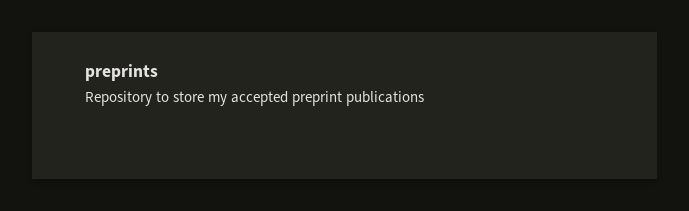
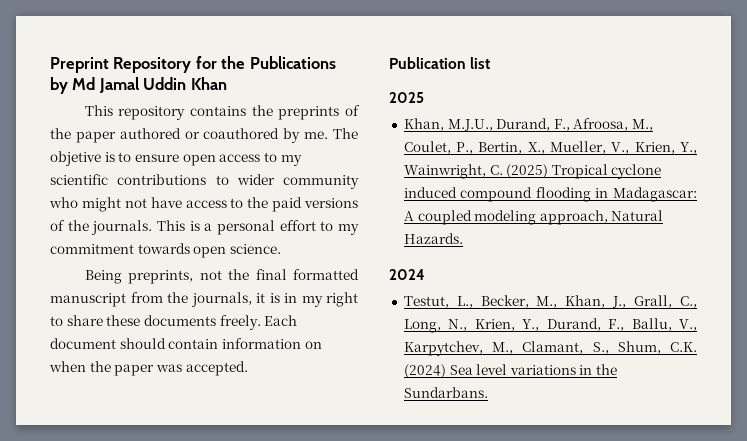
- preprints
- Repository to store my accepted preprint publications
+ Preprint Repository for the Publications by Md Jamal Uddin Khan
+ This repository contains the preprints of the paper authored or coauthored by me. The objetive is to ensure open access to my scientific contributions to wider community who might not have access to the paid versions of the journals. This is a personal effort to my commitment towards open science.
+ Being preprints, not the final formatted manuscript from the journals, it is in my right to share these documents freely. Each document should contain information on when the paper was accepted.
+ Publication list
+ 2025
+ Khan, M.J.U., Durand, F., Afroosa, M., Coulet, P., Bertin, X., Mueller, V., Krien, Y., Wainwright, C. (2025) Tropical cyclone induced compound flooding in Madagascar: A coupled modeling approach, Natural Hazards.
+ 2024
+ Testut, L., Becker, M., Khan, J., Grall, C., Long, N., Krien, Y., Durand, F., Ballu, V., Karpytchev, M., Clamant, S., Shum, C.K. (2024) Sea level variations in the Sundarbans.

